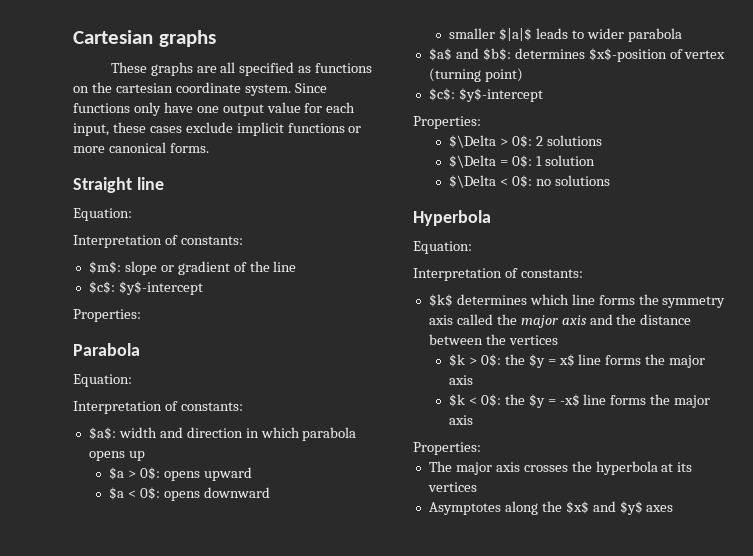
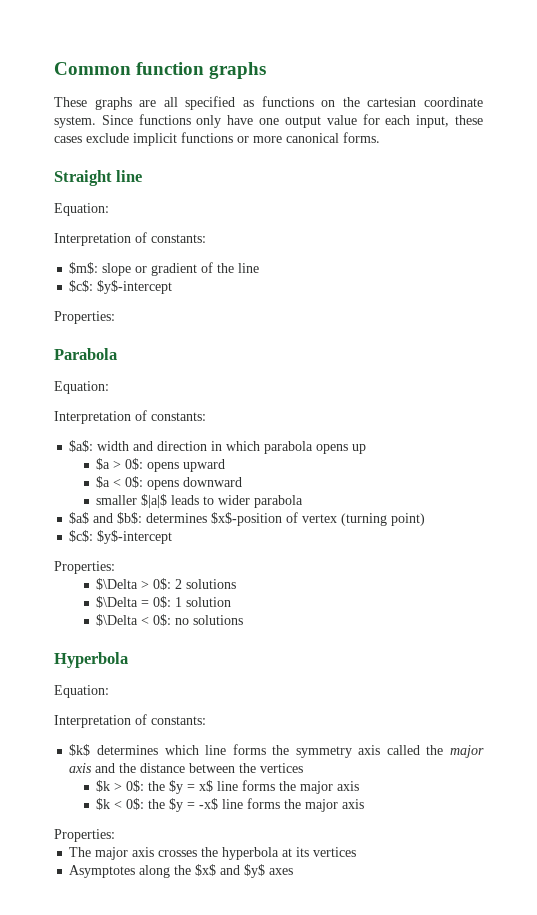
- Cartesian graphs
+ Common function graphs

